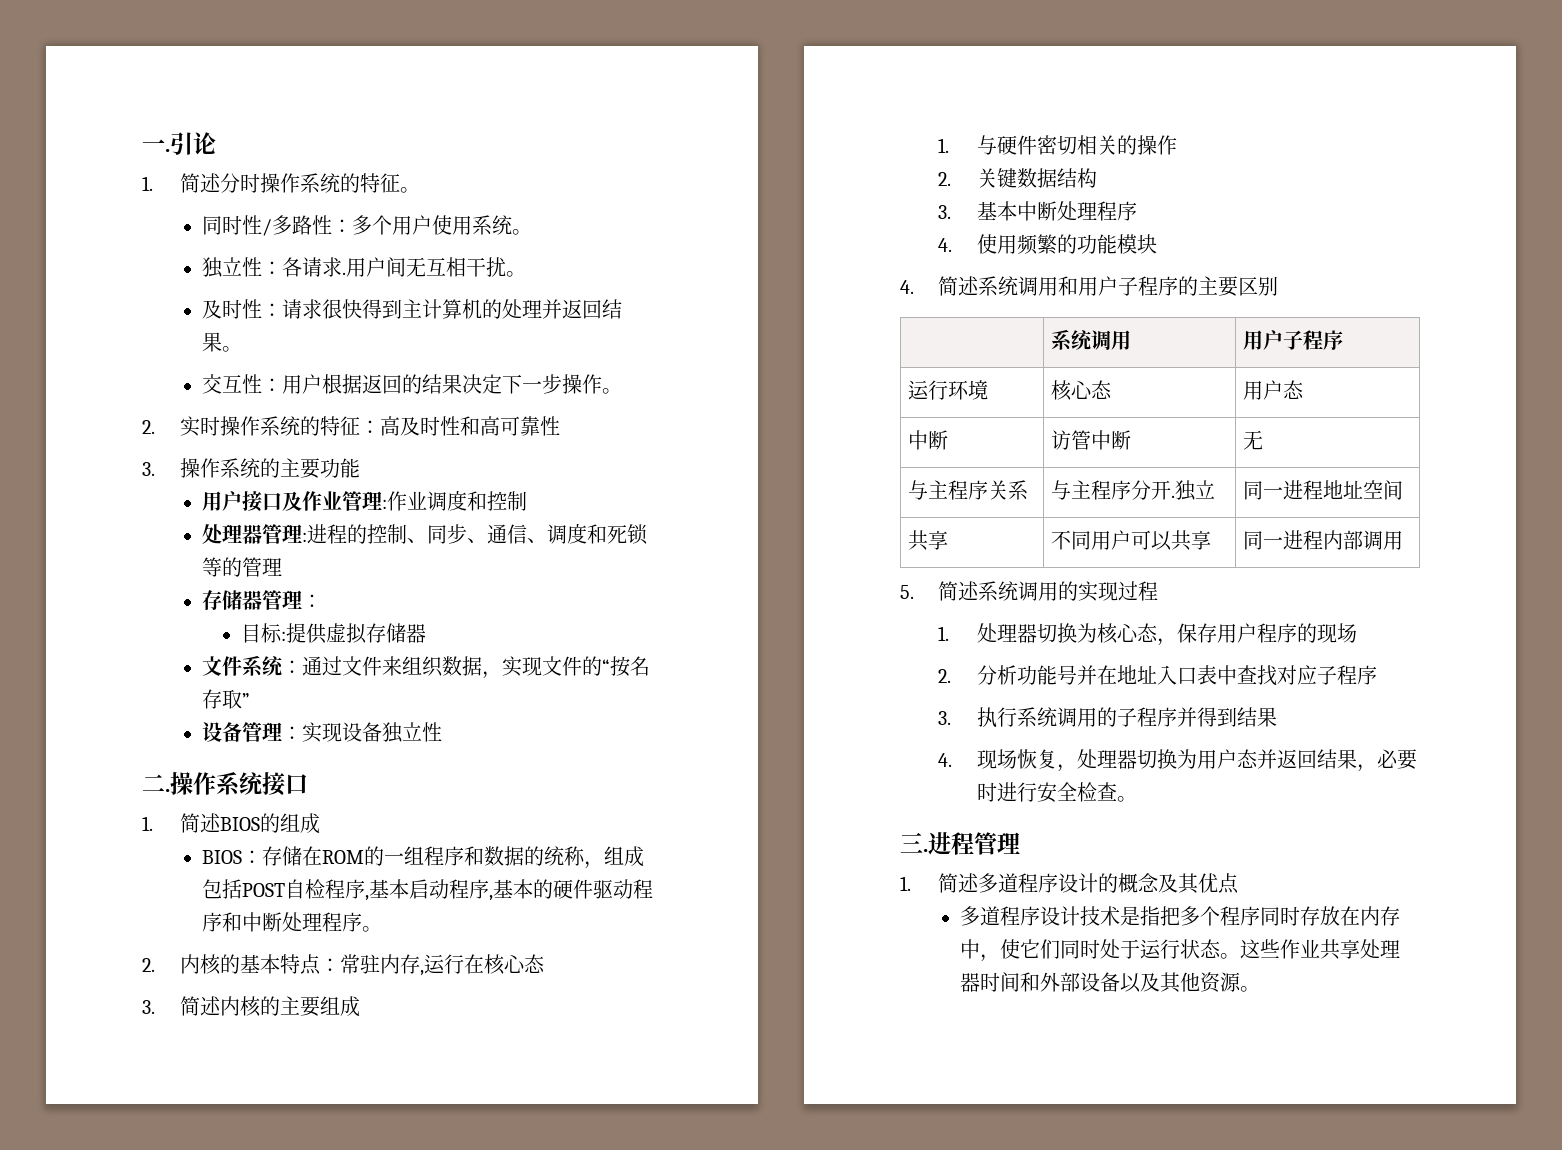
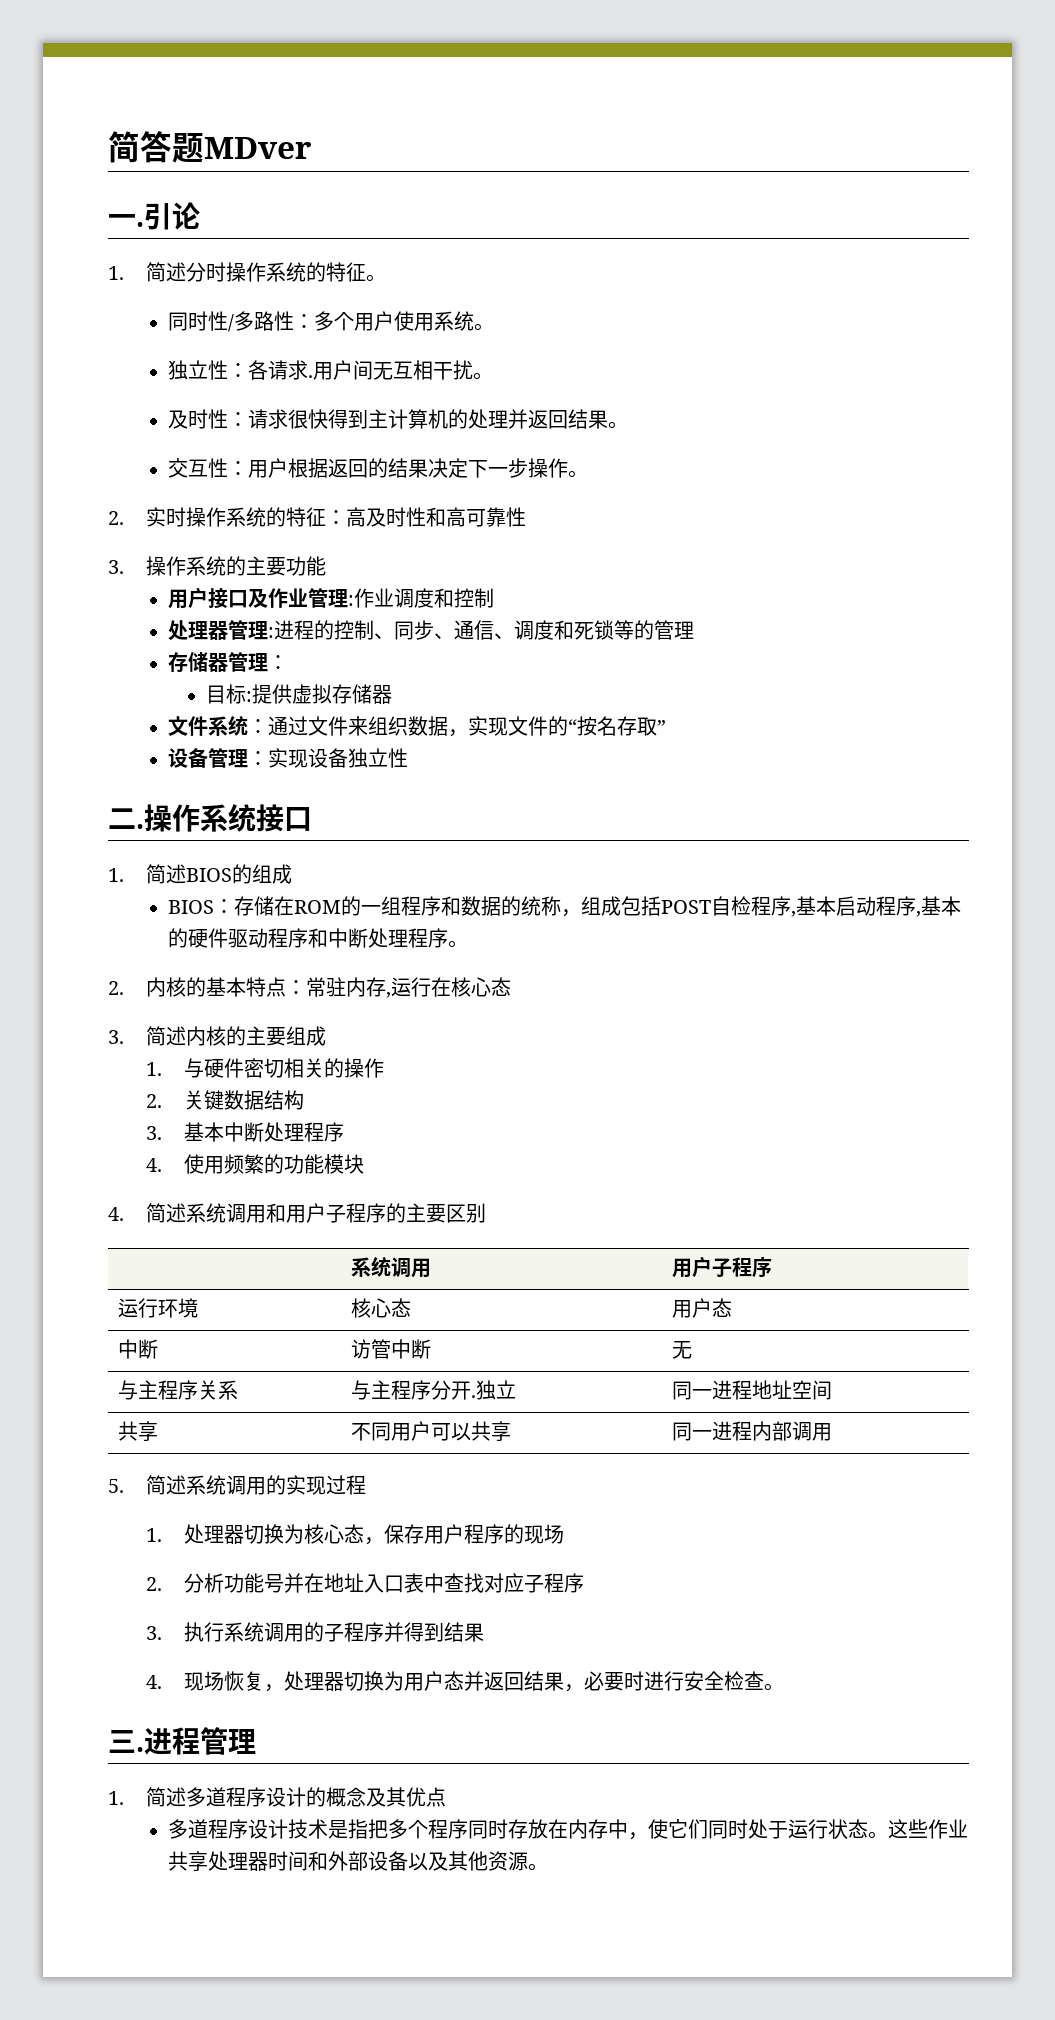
+ 简答题MDver

